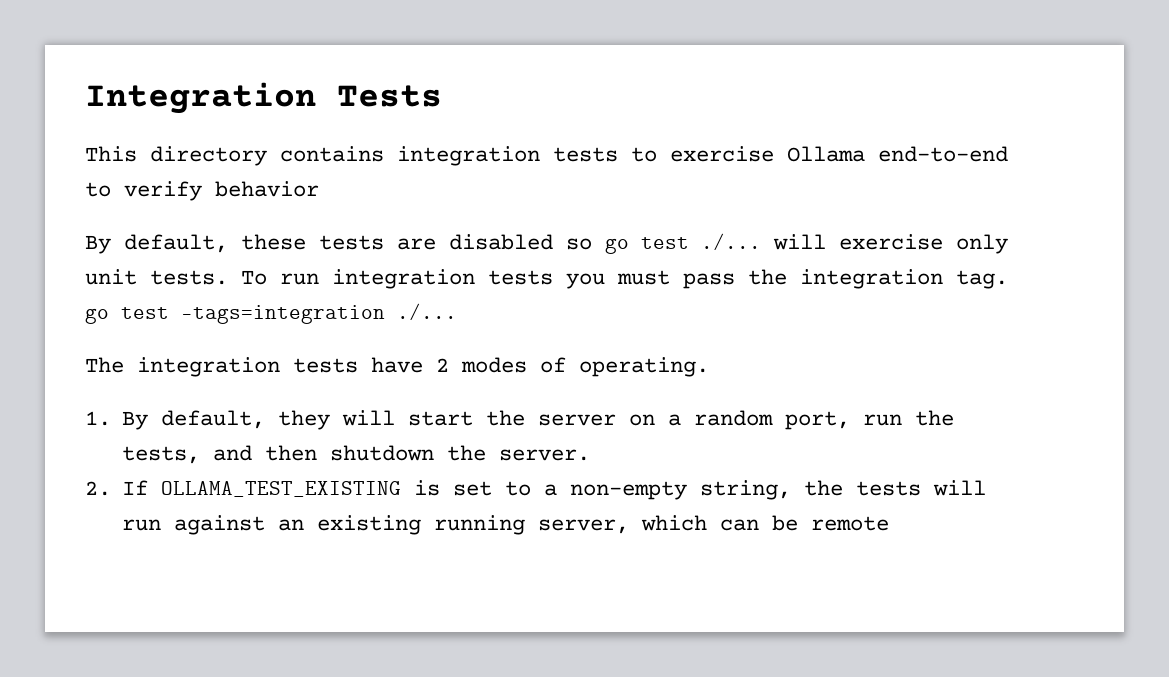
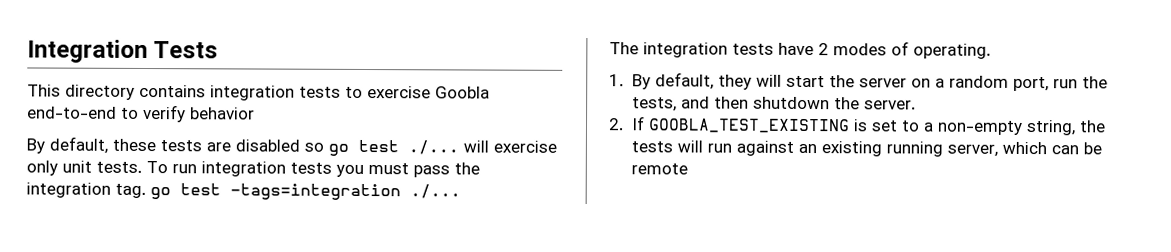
- This directory contains integration tests to exercise Ollama end-to-end to verify behavior
+ This directory contains integration tests to exercise Goobla end-to-end to verify behavior
- 2. If OLLAMA_TEST_EXISTING is set to a non-empty string, the tests will run against an existing running server, which can be remote
+ 2. If GOOBLA_TEST_EXISTING is set to a non-empty string, the tests will run against an existing running server, which can be remote

